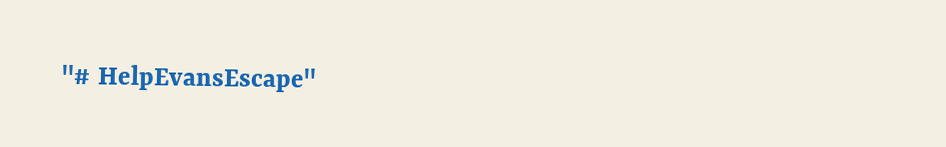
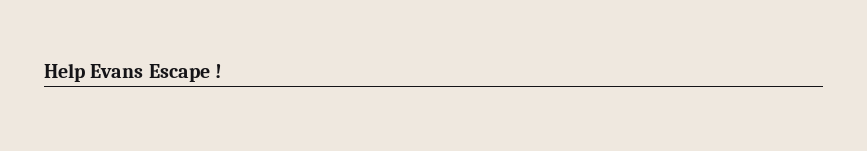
- "# HelpEvansEscape"
+ Help Evans Escape !

